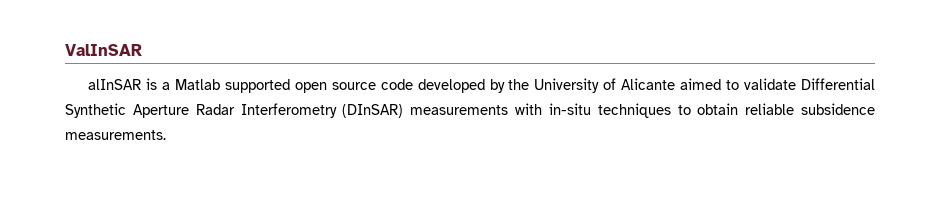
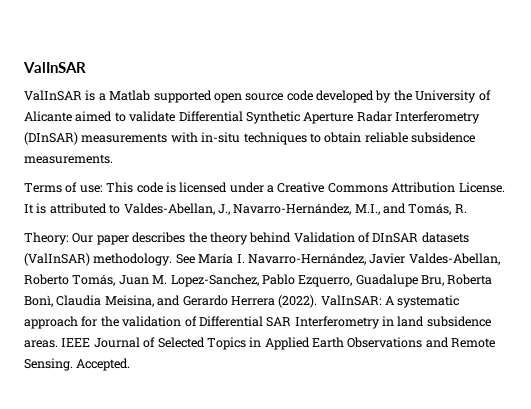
- alInSAR is a Matlab supported open source code developed by the University of Alicante aimed to validate Differential Synthetic Aperture Radar Interferometry (DInSAR) measurements with in-situ techniques to obtain reliable subsidence measurements.
+ ValInSAR is a Matlab supported open source code developed by the University of Alicante aimed to validate Differential Synthetic Aperture Radar Interferometry (DInSAR) measurements with in-situ techniques to obtain reliable subsidence measurements.
+ Terms of use: This code is licensed under a Creative Commons Attribution License. It is attributed to Valdes-Abellan, J., Navarro-Hernández, M.I., and Tomás, R.
+ Theory: Our paper describes the theory behind Validation of DInSAR datasets (ValInSAR) methodology. See María I. Navarro-Hernández, Javier Valdes-Abellan, Roberto Tomás, Juan M. Lopez-Sanchez, Pablo Ezquerro, Guadalupe Bru, Roberta Bonì, Claudia Meisina, and Gerardo Herrera (2022). ValInSAR: A systematic approach for the validation of Differential SAR Interferometry in land subsidence areas. IEEE Journal of Selected Topics in Applied Earth Observations and Remote Sensing. Accepted.

